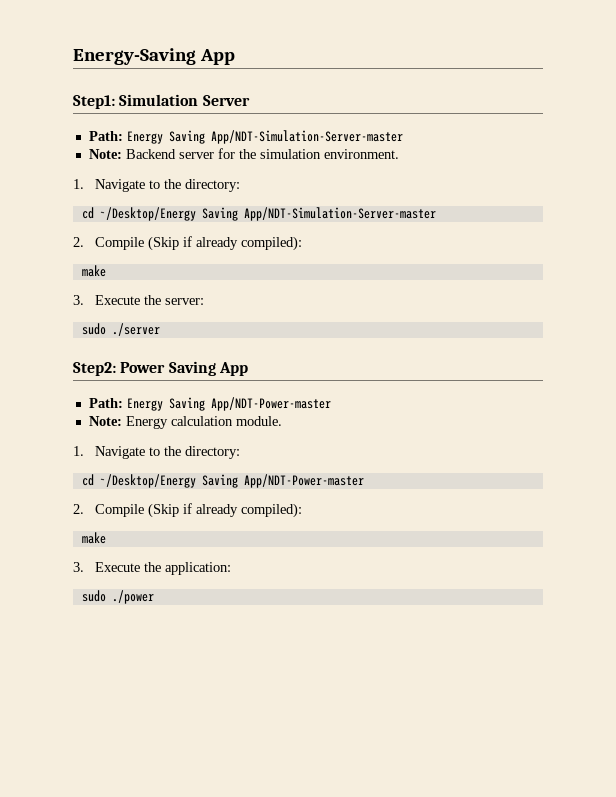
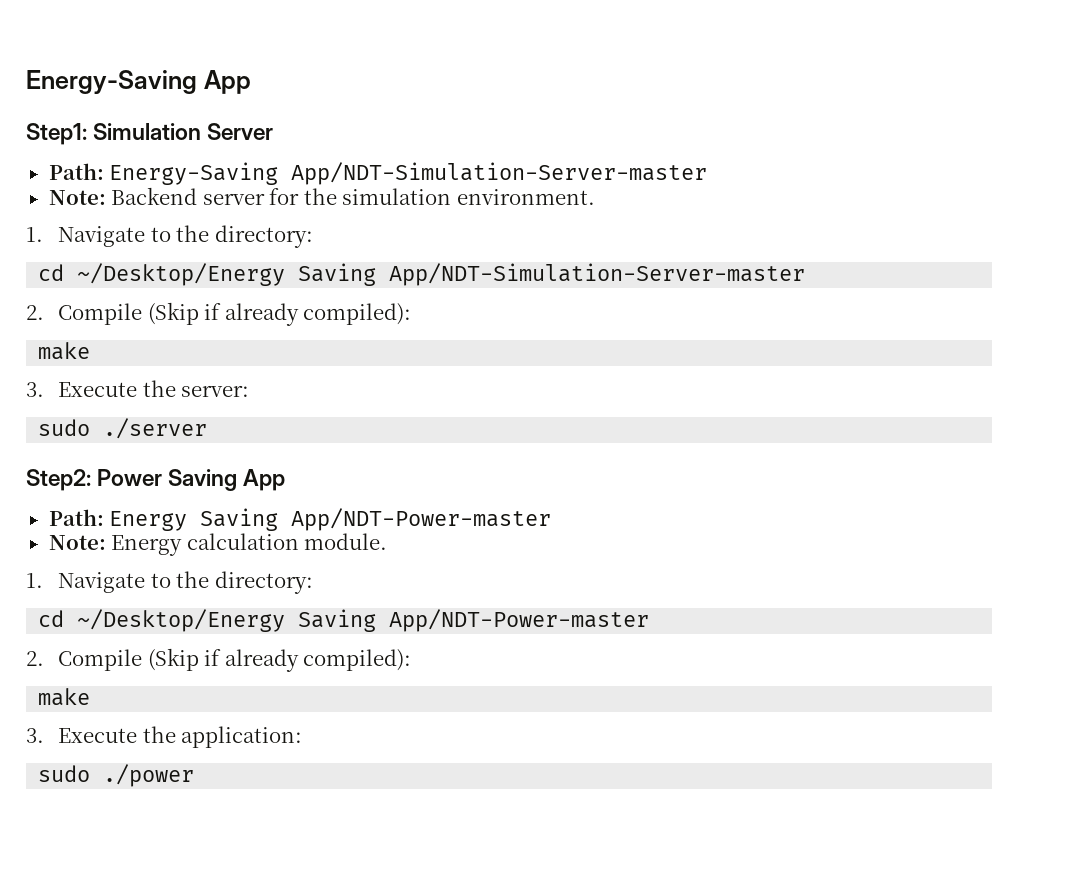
- Path: Energy Saving App/NDT-Simulation-Server-master
+ Path: Energy-Saving App/NDT-Simulation-Server-master

